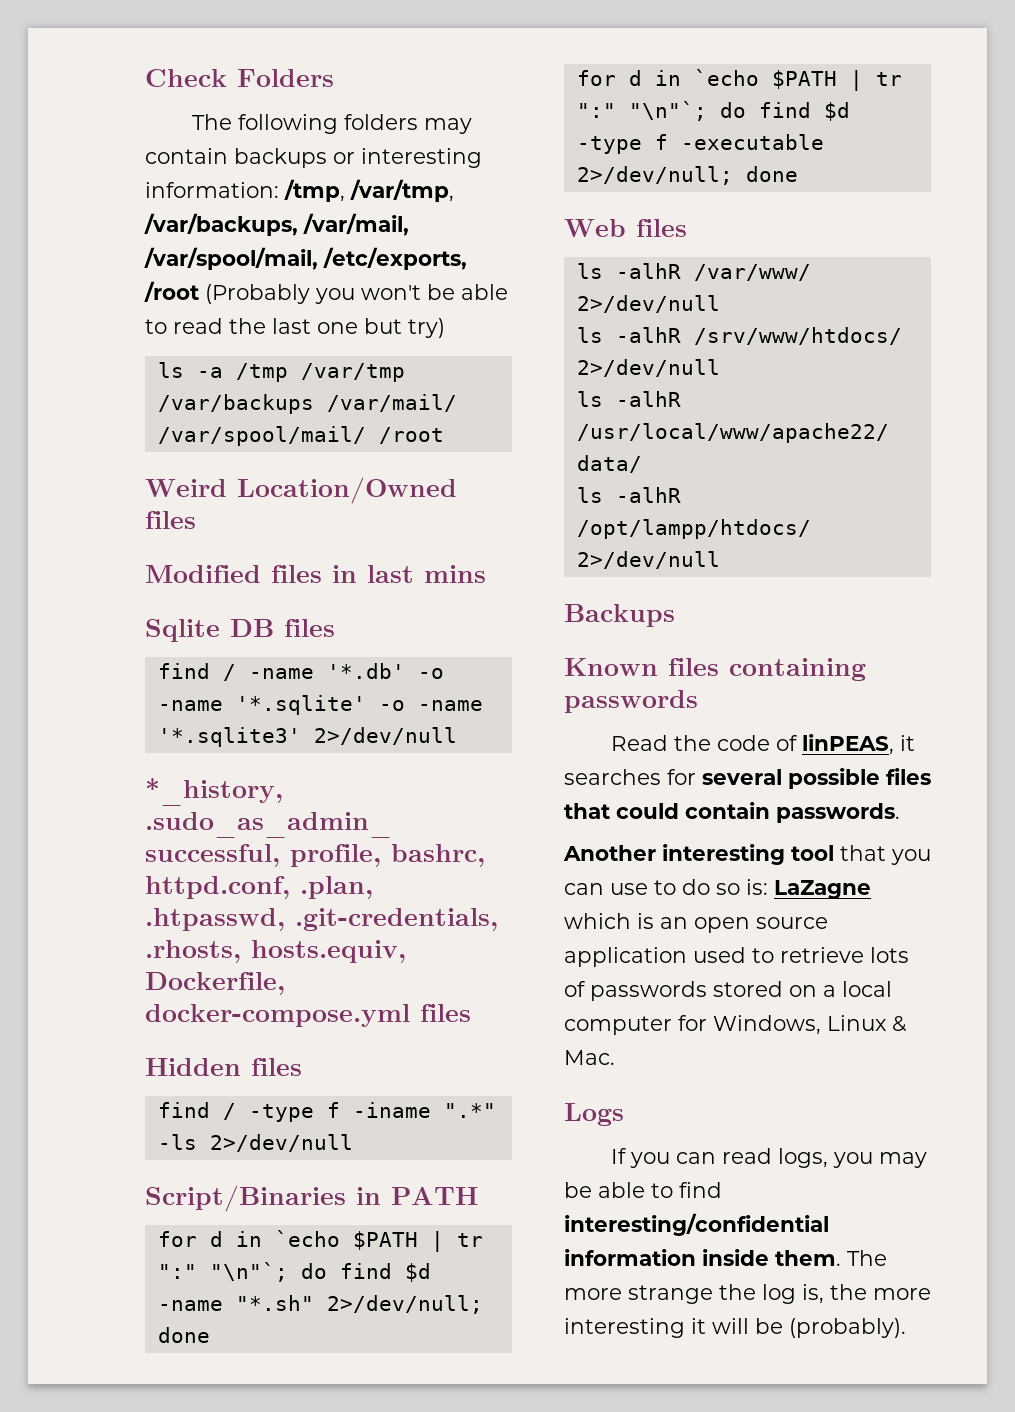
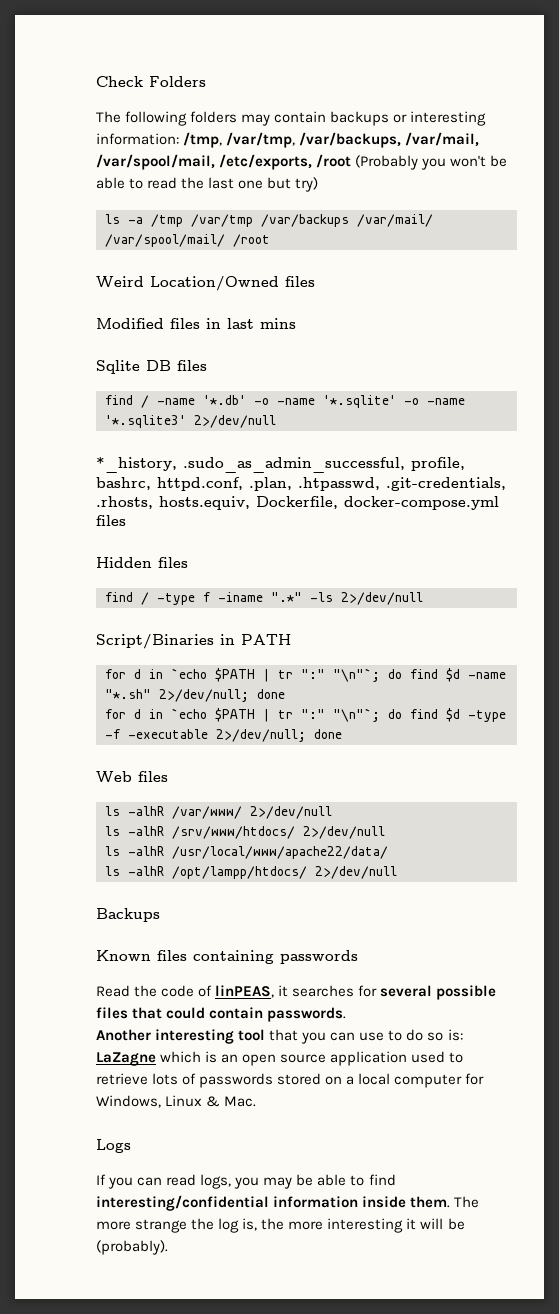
- for d in `echo $PATH | tr ":" "\n"`; do find $d -type f -executable 2>/dev/null; done
+ for d in `echo $PATH | tr ":" "\n"`; do find $d -type -f -executable 2>/dev/null; done

